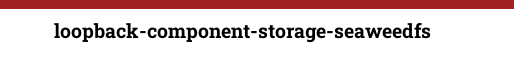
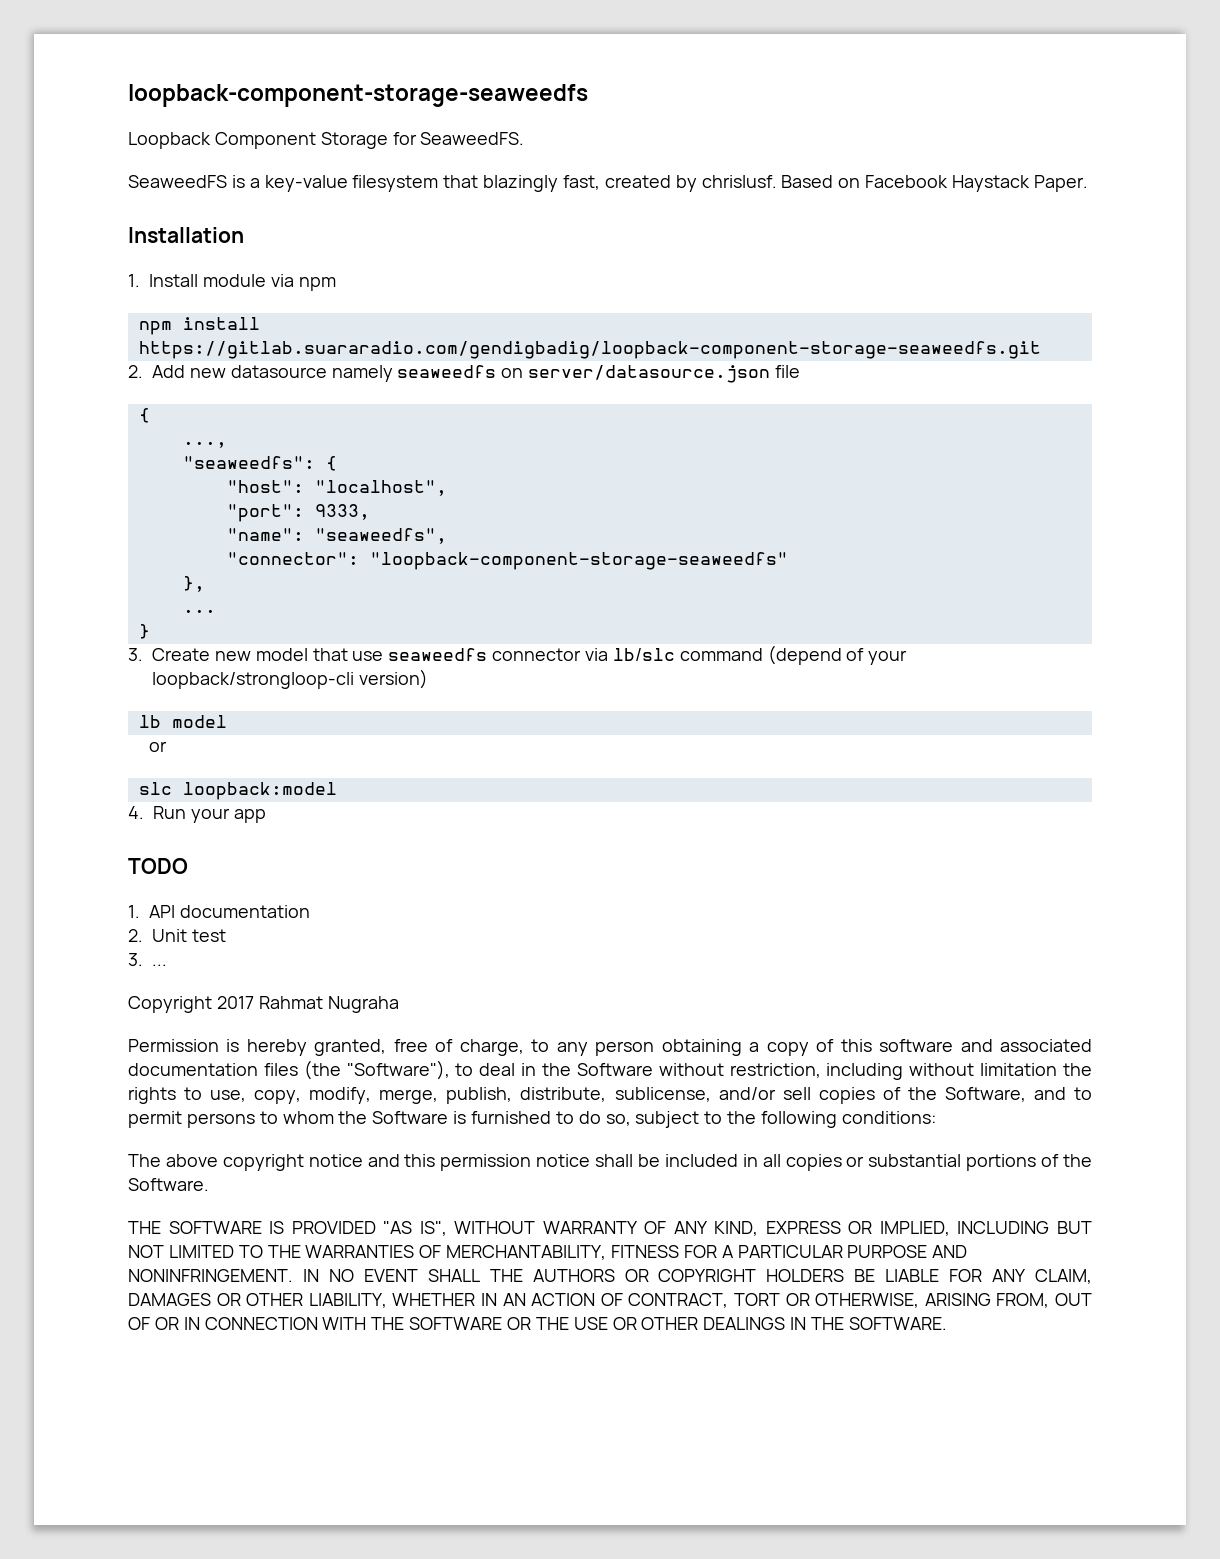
+ Loopback Component Storage for SeaweedFS.
+ SeaweedFS is a key-value filesystem that blazingly fast, created by chrislusf. Based on Facebook Haystack Paper.
+ Installation
+ 1. Install module via npm
+ npm install https://gitlab.suararadio.com/gendigbadig/loopback-component-storage-seaweedfs.git
+ 2. Add new datasource namely seaweedfs on server/datasource.json file
+ {
+ ...,
+ "seaweedfs": {
+ "host": "localhost",
+ "port": 9333,
+ "name": "seaweedfs",
+ "connector": "loopback-component-storage-seaweedfs"
+ },
+ ...
+ }
+ 3. Create new model that use seaweedfs connector via lb/slc command (depend of your loopback/strongloop-cli version)
+ lb model
+ or
+ slc loopback:model
+ 4. Run your app
+ TODO
+ 1. API documentation
+ 2. Unit test
+ 3. ...
+ Copyright 2017 Rahmat Nugraha
+ Permission is hereby granted, free of charge, to any person obtaining a copy of this software and associated documentation files (the "Software"), to deal in the Software without restriction, including without limitation the rights to use, copy, modify, merge, publish, distribute, sublicense, and/or sell copies of the Software, and to permit persons to whom the Software is furnished to do so, subject to the following conditions:
+ The above copyright notice and this permission notice shall be included in all copies or substantial portions of the Software.
+ THE SOFTWARE IS PROVIDED "AS IS", WITHOUT WARRANTY OF ANY KIND, EXPRESS OR IMPLIED, INCLUDING BUT NOT LIMITED TO THE WARRANTIES OF MERCHANTABILITY, FITNESS FOR A PARTICULAR PURPOSE AND NONINFRINGEMENT. IN NO EVENT SHALL THE AUTHORS OR COPYRIGHT HOLDERS BE LIABLE FOR ANY CLAIM, DAMAGES OR OTHER LIABILITY, WHETHER IN AN ACTION OF CONTRACT, TORT OR OTHERWISE, ARISING FROM, OUT OF OR IN CONNECTION WITH THE SOFTWARE OR THE USE OR OTHER DEALINGS IN THE SOFTWARE.

